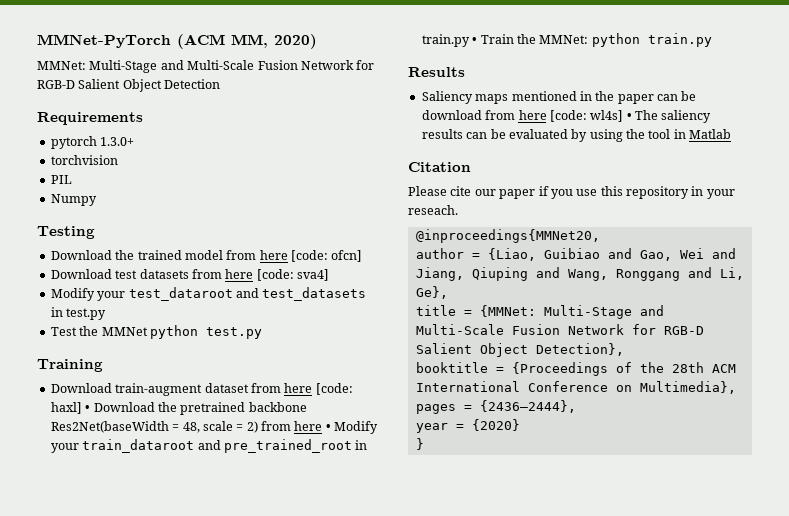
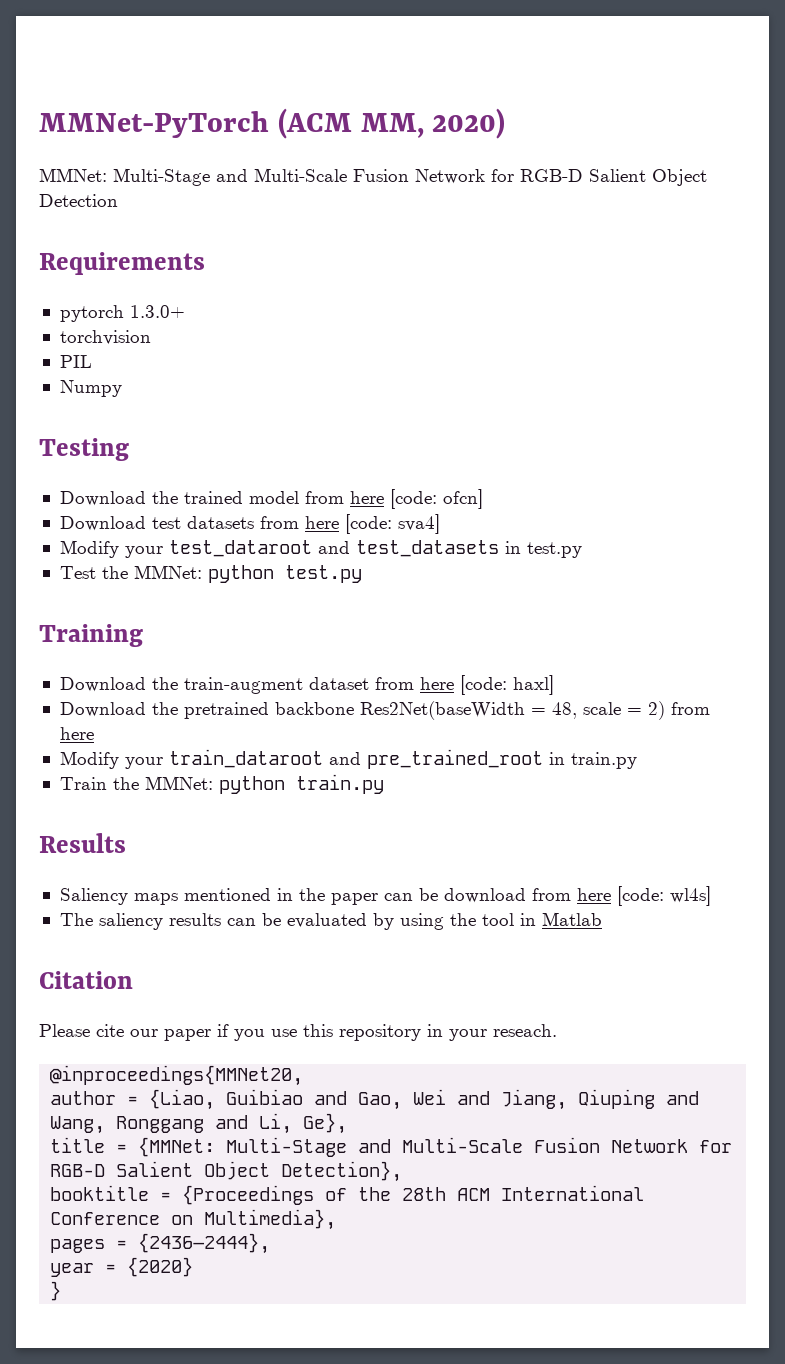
- Test the MMNet python test.py
+ Test the MMNet: python test.py
- Download train-augment dataset from here [code: haxl] • Download the pretrained backbone Res2Net(baseWidth = 48, scale = 2) from here • Modify your train_dataroot and pre_trained_root in train.py • Train the MMNet: python train.py
+ Download the train-augment dataset from here [code: haxl]
+ Download the pretrained backbone Res2Net(baseWidth = 48, scale = 2) from here
+ Modify your train_dataroot and pre_trained_root in train.py
+ Train the MMNet: python train.py
- Saliency maps mentioned in the paper can be download from here [code: wl4s] • The saliency results can be evaluated by using the tool in Matlab
+ Saliency maps mentioned in the paper can be download from here [code: wl4s]
+ The saliency results can be evaluated by using the tool in Matlab

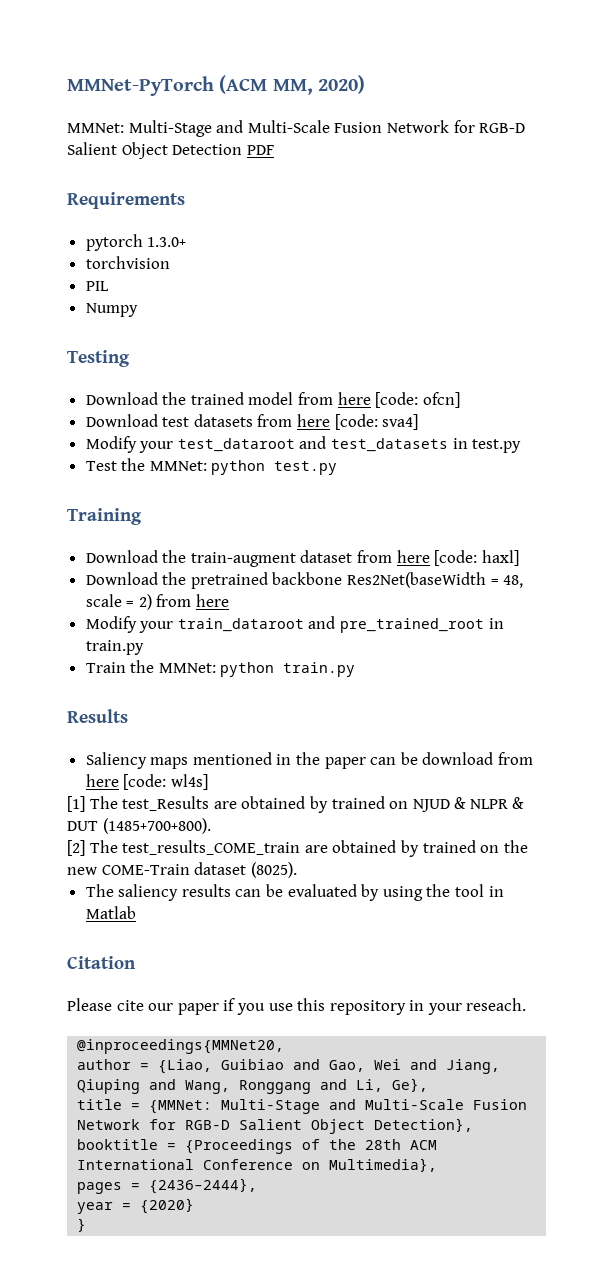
- MMNet: Multi-Stage and Multi-Scale Fusion Network for RGB-D Salient Object Detection
+ MMNet: Multi-Stage and Multi-Scale Fusion Network for RGB-D Salient Object Detection PDF
+ [1] The test_Results are obtained by trained on NJUD & NLPR & DUT (1485+700+800).
+ [2] The test_results_COME_train are obtained by trained on the new COME-Train dataset (8025).

